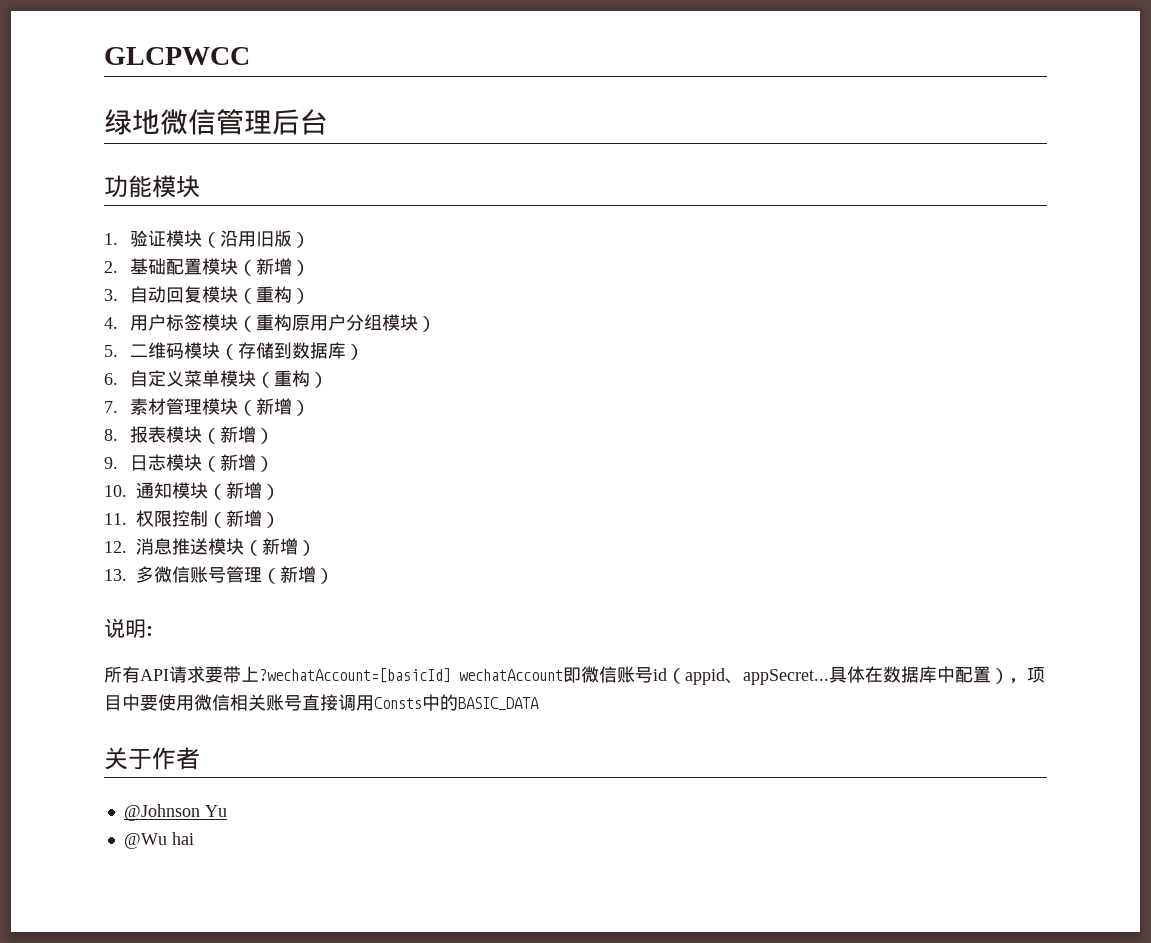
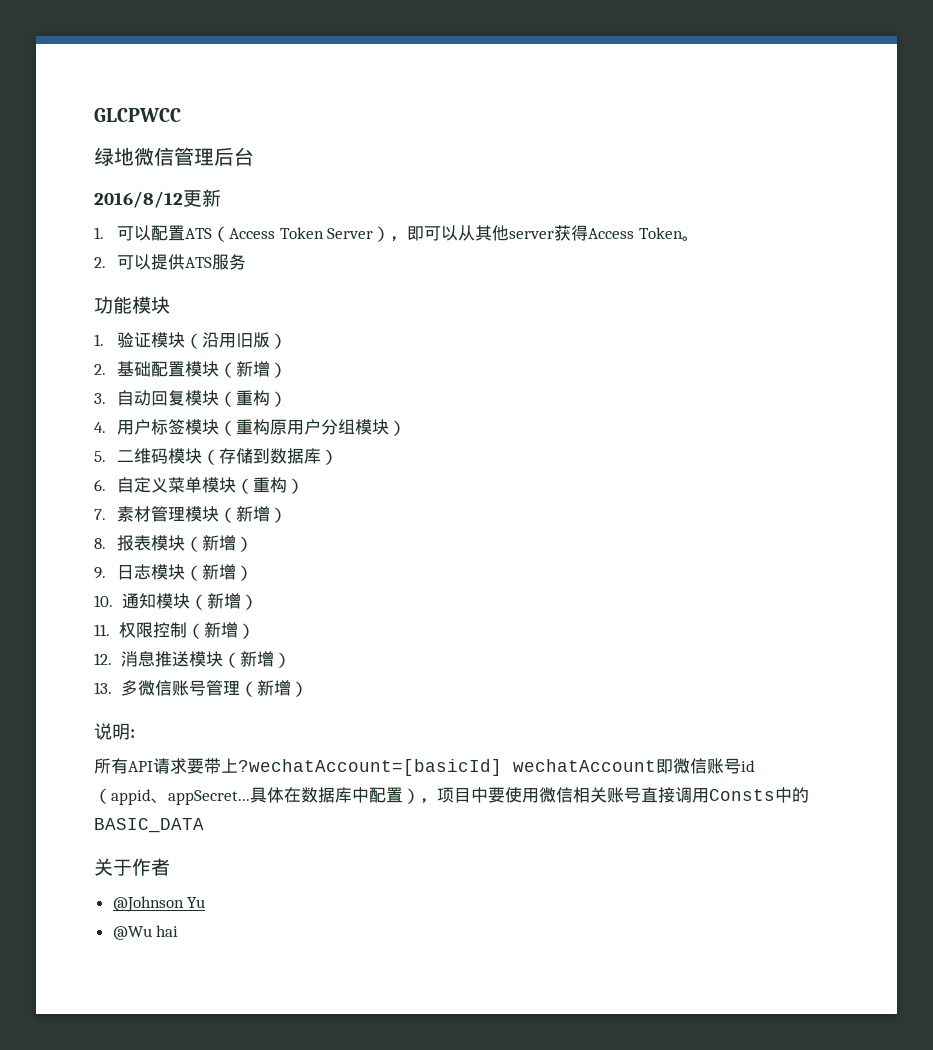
+ 2016/8/12更新
+ 1.可以配置ATS（Access Token Server），即可以从其他server获得Access Token。
+ 2.可以提供ATS服务

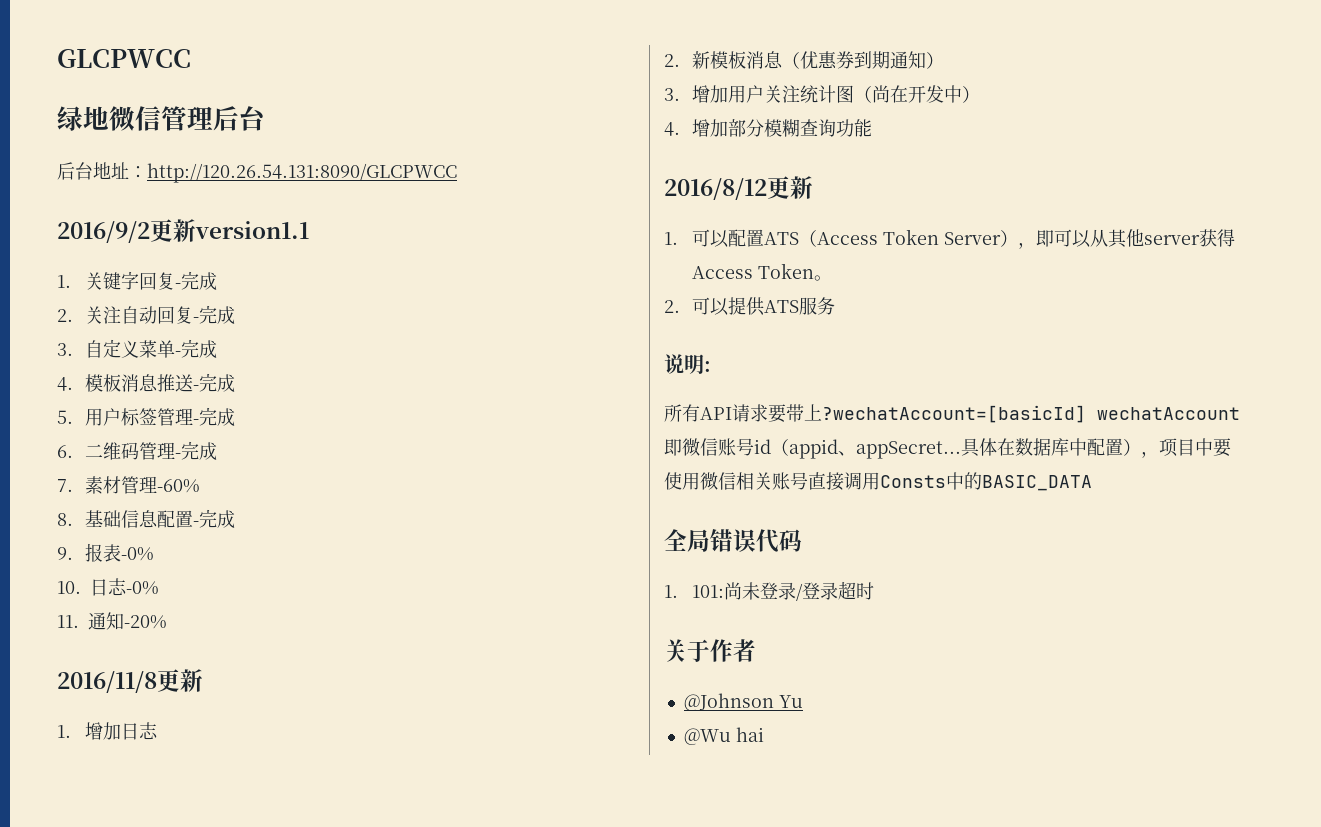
+ 后台地址：http://120.26.54.131:8090/GLCPWCC
+ 2016/9/2更新version1.1
+ 1.关键字回复-完成
+ 2.关注自动回复-完成
+ 3.自定义菜单-完成
+ 4.模板消息推送-完成
+ 5.用户标签管理-完成
+ 6.二维码管理-完成
+ 7.素材管理-60%
+ 8.基础信息配置-完成
+ 9.报表-0%
+ 10.日志-0%
+ 11.通知-20%
+ 2016/11/8更新
+ 1.增加日志
+ 2.新模板消息（优惠券到期通知）
+ 3.增加用户关注统计图（尚在开发中）
+ 4.增加部分模糊查询功能
- 功能模块
- 1.验证模块（沿用旧版）
- 2.基础配置模块（新增）
- 3.自动回复模块（重构）
- 4.用户标签模块（重构原用户分组模块）
- 5.二维码模块（存储到数据库）
- 6.自定义菜单模块（重构）
- 7.素材管理模块（新增）
- 8.报表模块（新增）
- 9.日志模块（新增）
- 10.通知模块（新增）
- 11.权限控制（新增）
- 12.消息推送模块（新增）
- 13.多微信账号管理（新增）
+ 全局错误代码
+ 1. 101:尚未登录/登录超时

